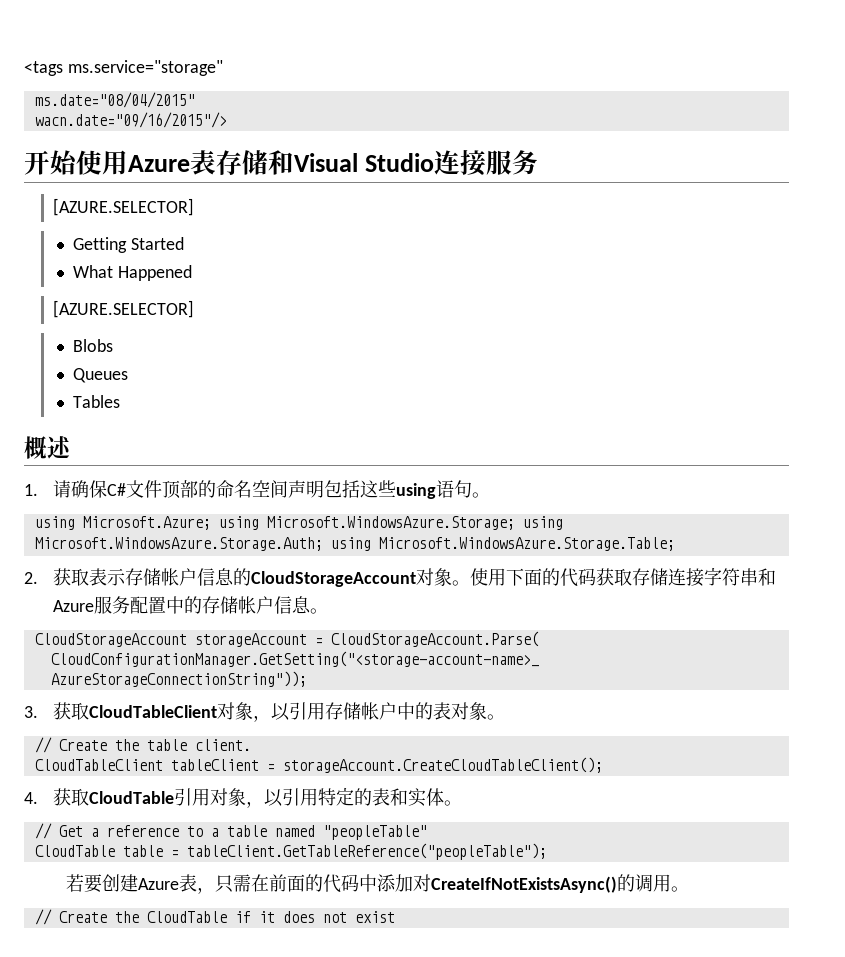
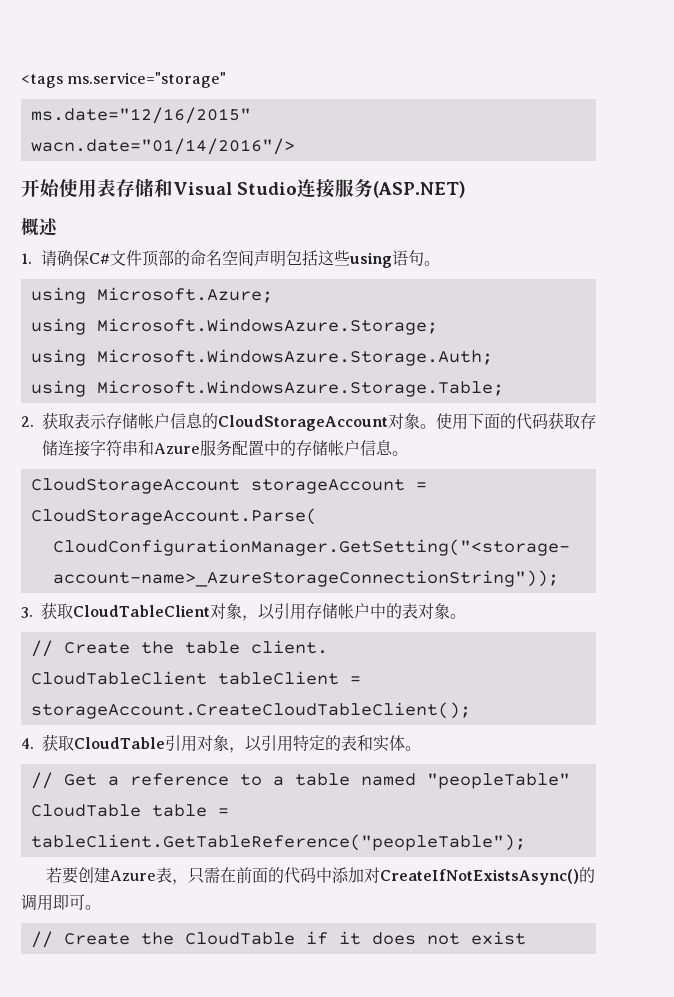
- ms.date="08/04/2015"
- wacn.date="09/16/2015"/>
+ ms.date="12/16/2015"
+ wacn.date="01/14/2016"/>
- 开始使用Azure表存储和Visual Studio连接服务
- [AZURE.SELECTOR]
- Getting Started
- What Happened
- [AZURE.SELECTOR]
- Blobs
- Queues
- Tables
+ 开始使用表存储和Visual Studio连接服务(ASP.NET)
- using Microsoft.Azure; using Microsoft.WindowsAzure.Storage; using Microsoft.WindowsAzure.Storage.Auth; using Microsoft.WindowsAzure.Storage.Table;
+ using Microsoft.Azure;
+ using Microsoft.WindowsAzure.Storage;
+ using Microsoft.WindowsAzure.Storage.Auth;
+ using Microsoft.WindowsAzure.Storage.Table;
- 若要创建Azure表，只需在前面的代码中添加对CreateIfNotExistsAsync()的调用。
+ 若要创建Azure表，只需在前面的代码中添加对CreateIfNotExistsAsync()的调用即可。

